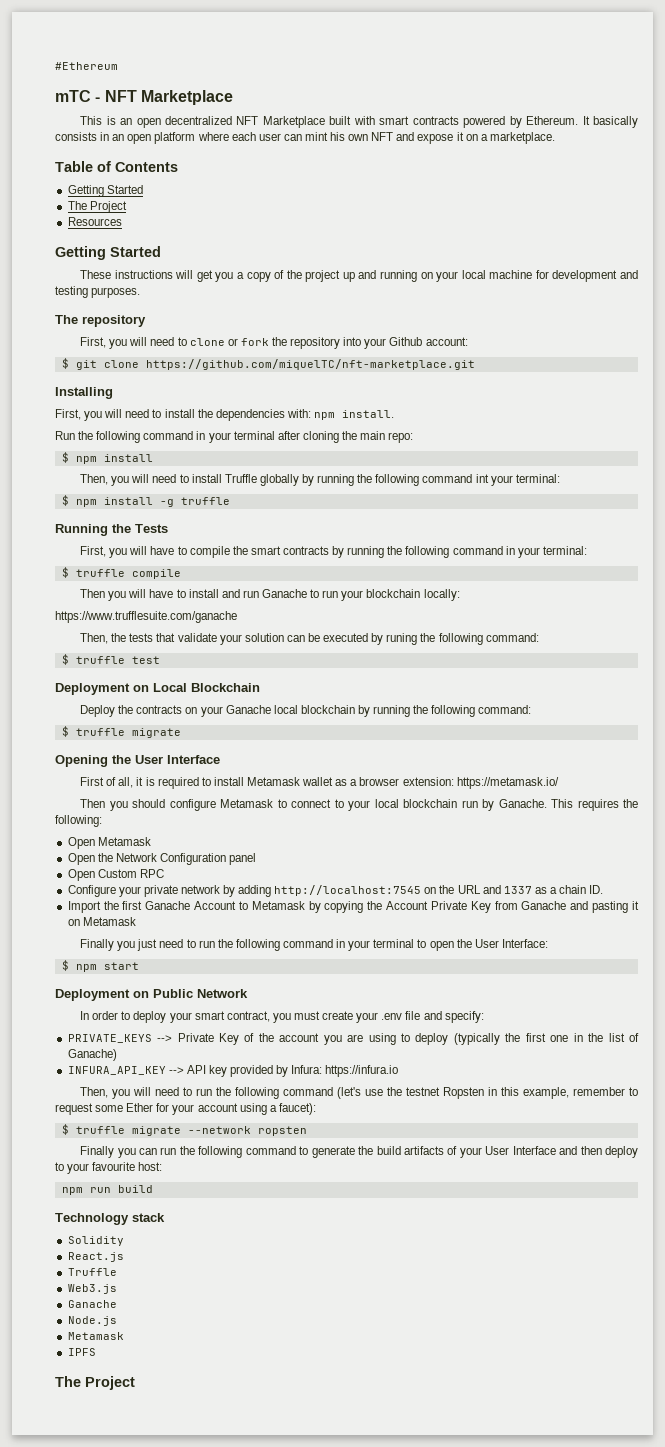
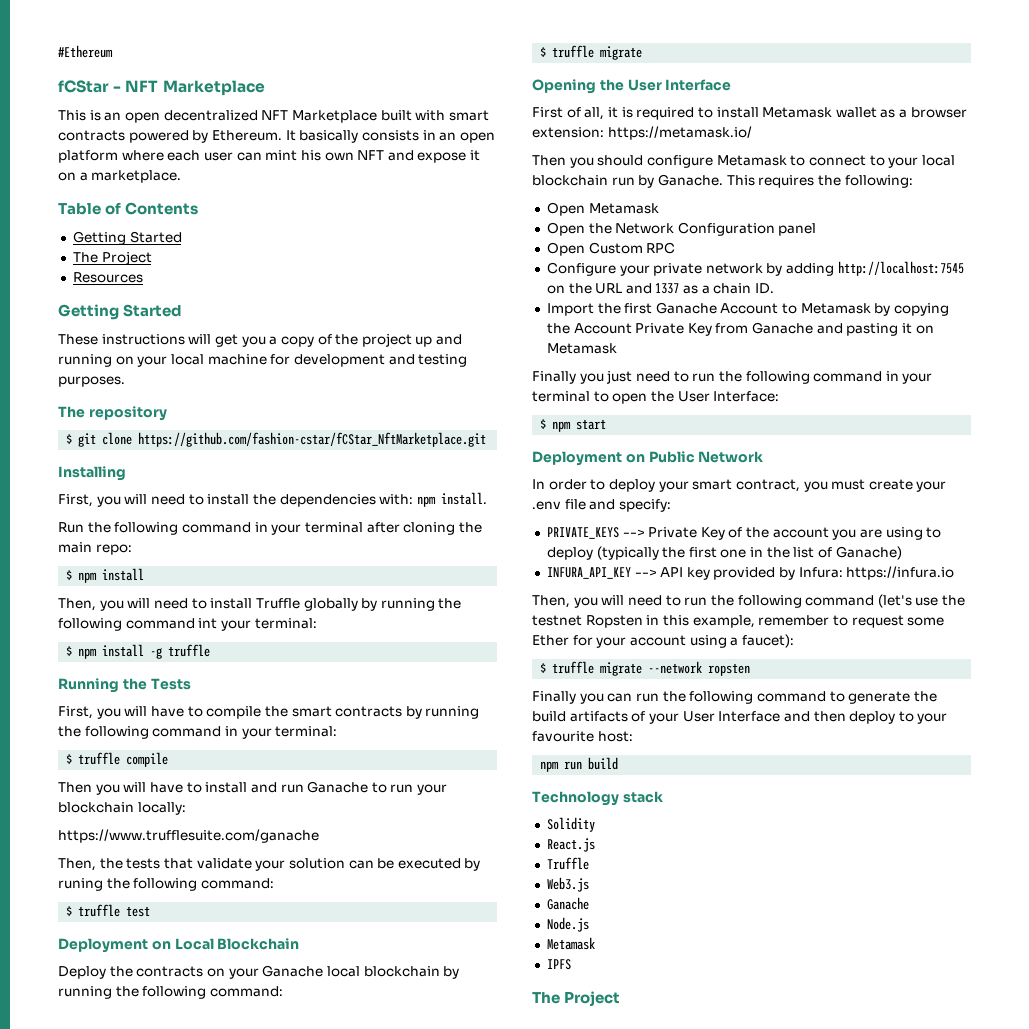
- mTC - NFT Marketplace
+ fCStar - NFT Marketplace
- First, you will need to clone or fork the repository into your Github account:
- $ git clone https://github.com/miquelTC/nft-marketplace.git
+ $ git clone https://github.com/fashion-cstar/fCStar_NftMarketplace.git

